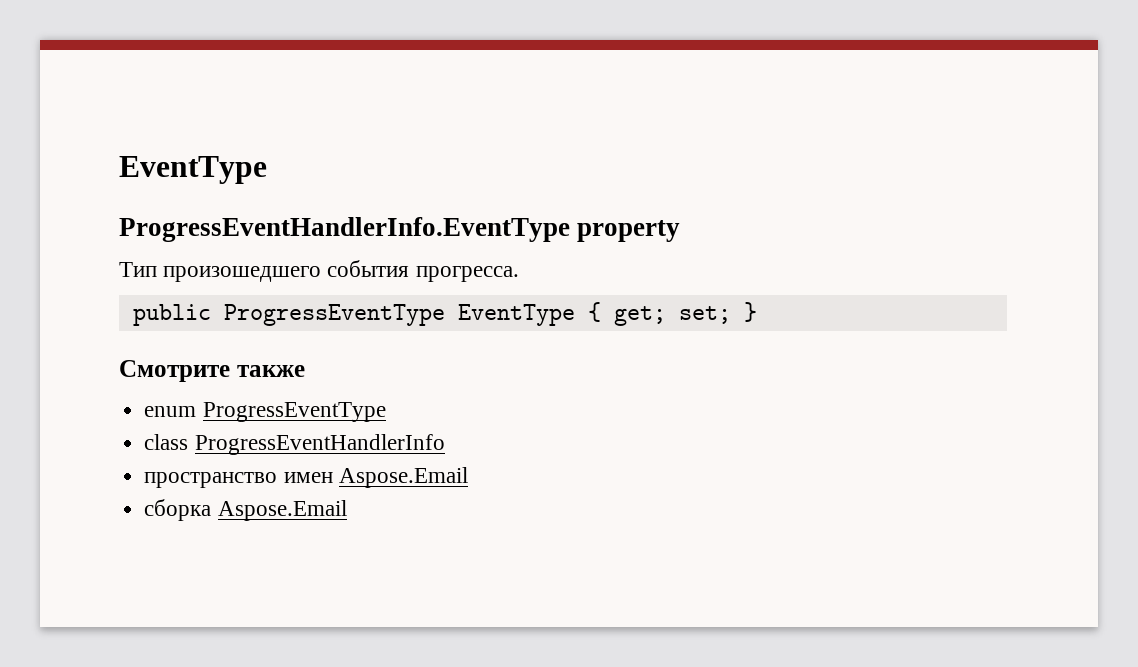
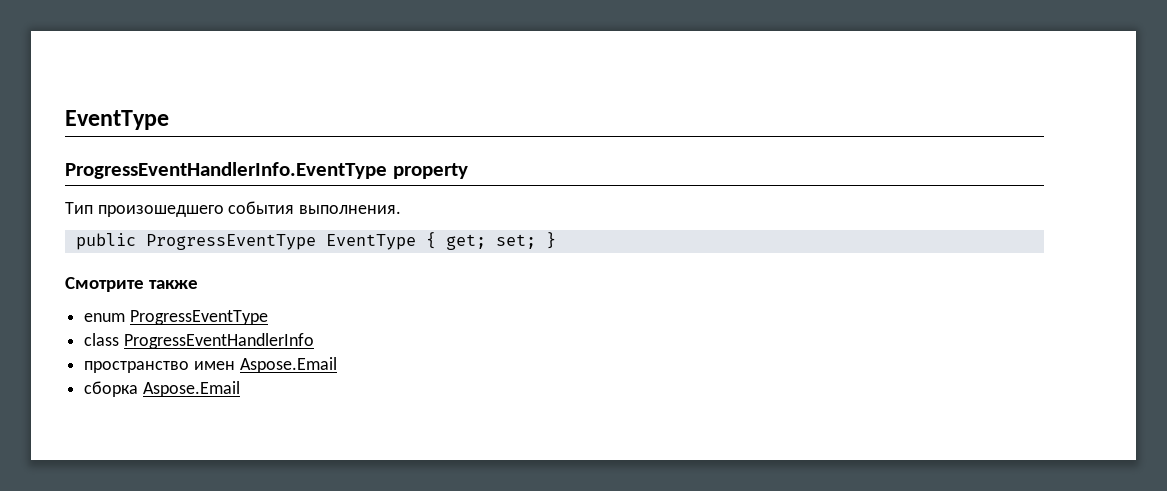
- Тип произошедшего события прогресса.
+ Тип произошедшего события выполнения.

